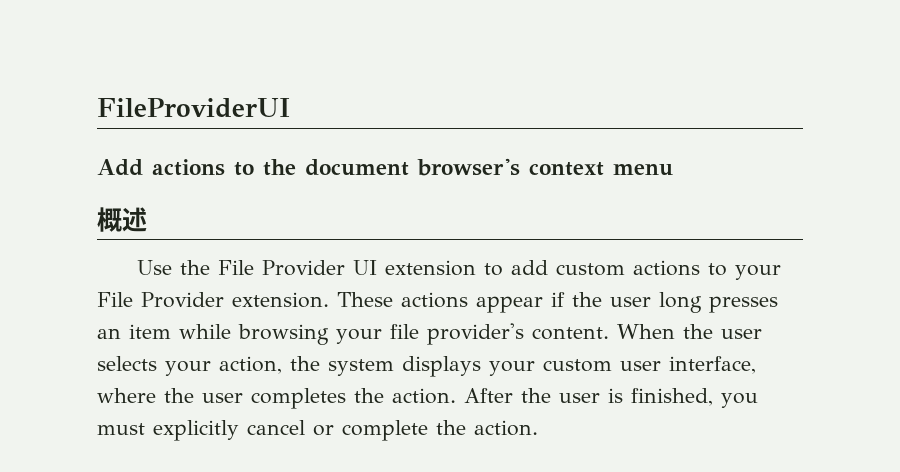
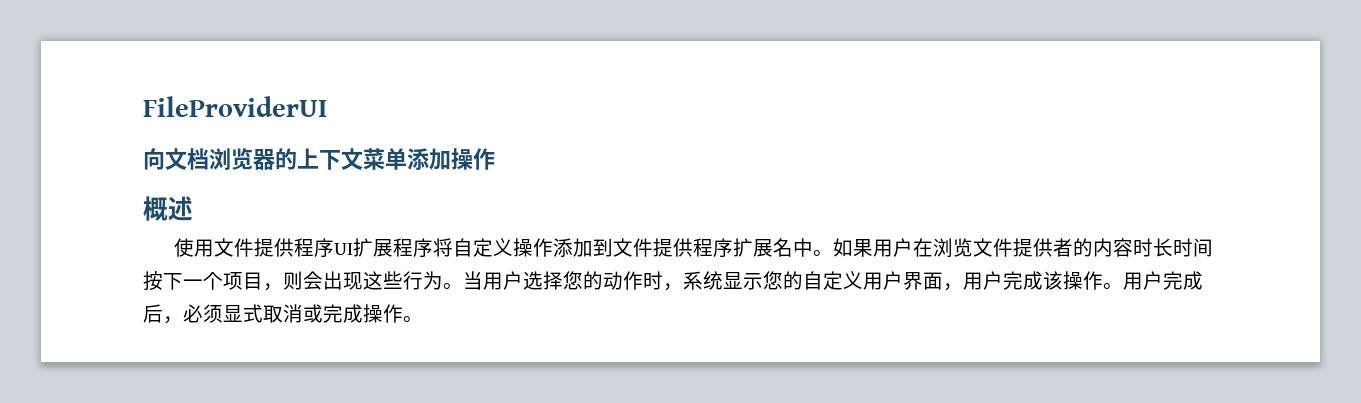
- Add actions to the document browser's context menu
+ 向文档浏览器的上下文菜单添加操作
  概述
- Use the File Provider UI extension to add custom actions to your File Provider extension. These actions appear if the user long presses an item while browsing your file provider's content. When the user selects your action, the system displays your custom user interface, where the user completes the action. After the user is finished, you must explicitly cancel or complete the action.
+ 使用文件提供程序UI扩展程序将自定义操作添加到文件提供程序扩展名中。如果用户在浏览文件提供者的内容时长时间按下一个项目，则会出现这些行为。当用户选择您的动作时，系统显示您的自定义用户界面，用户完成该操作。用户完成后，必须显式取消或完成操作。

